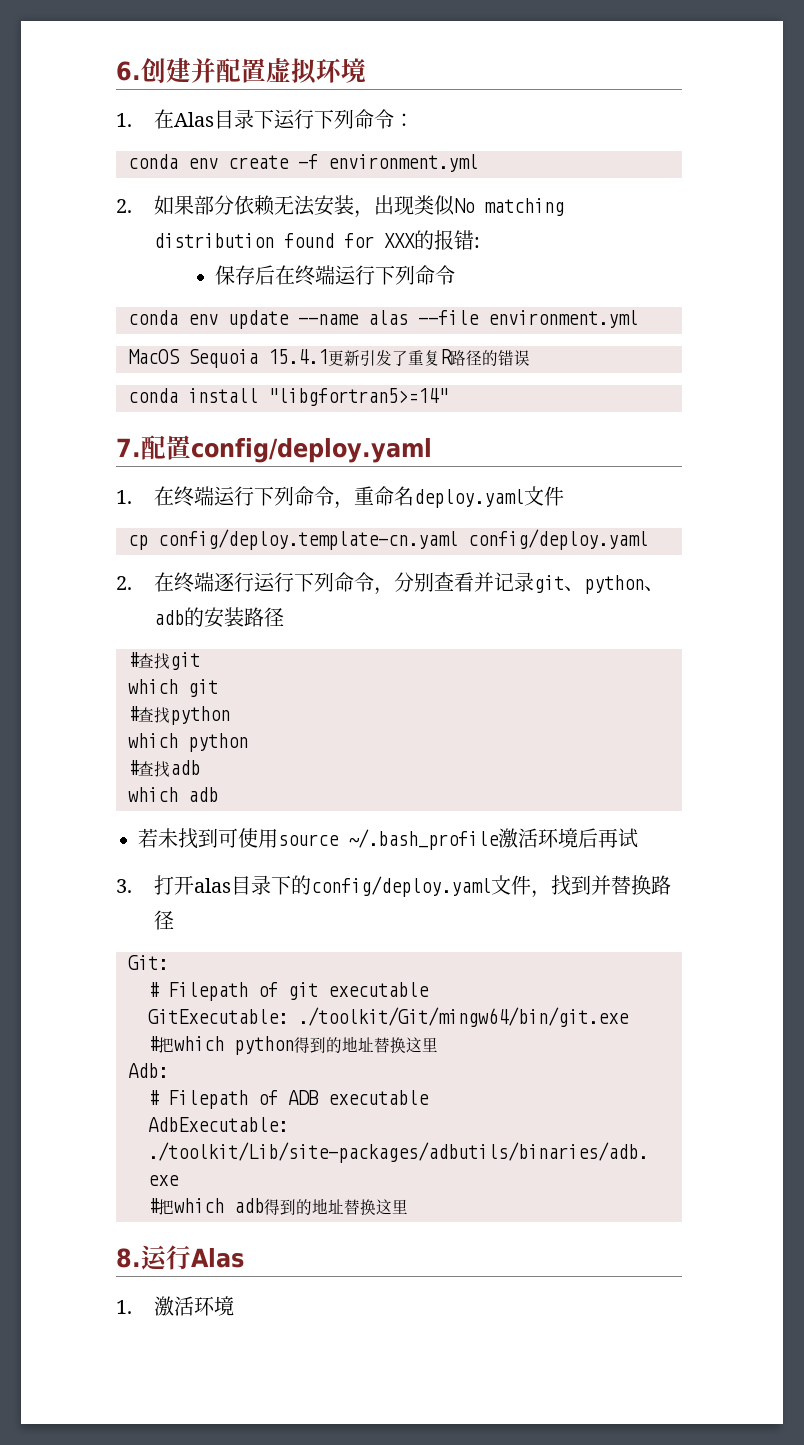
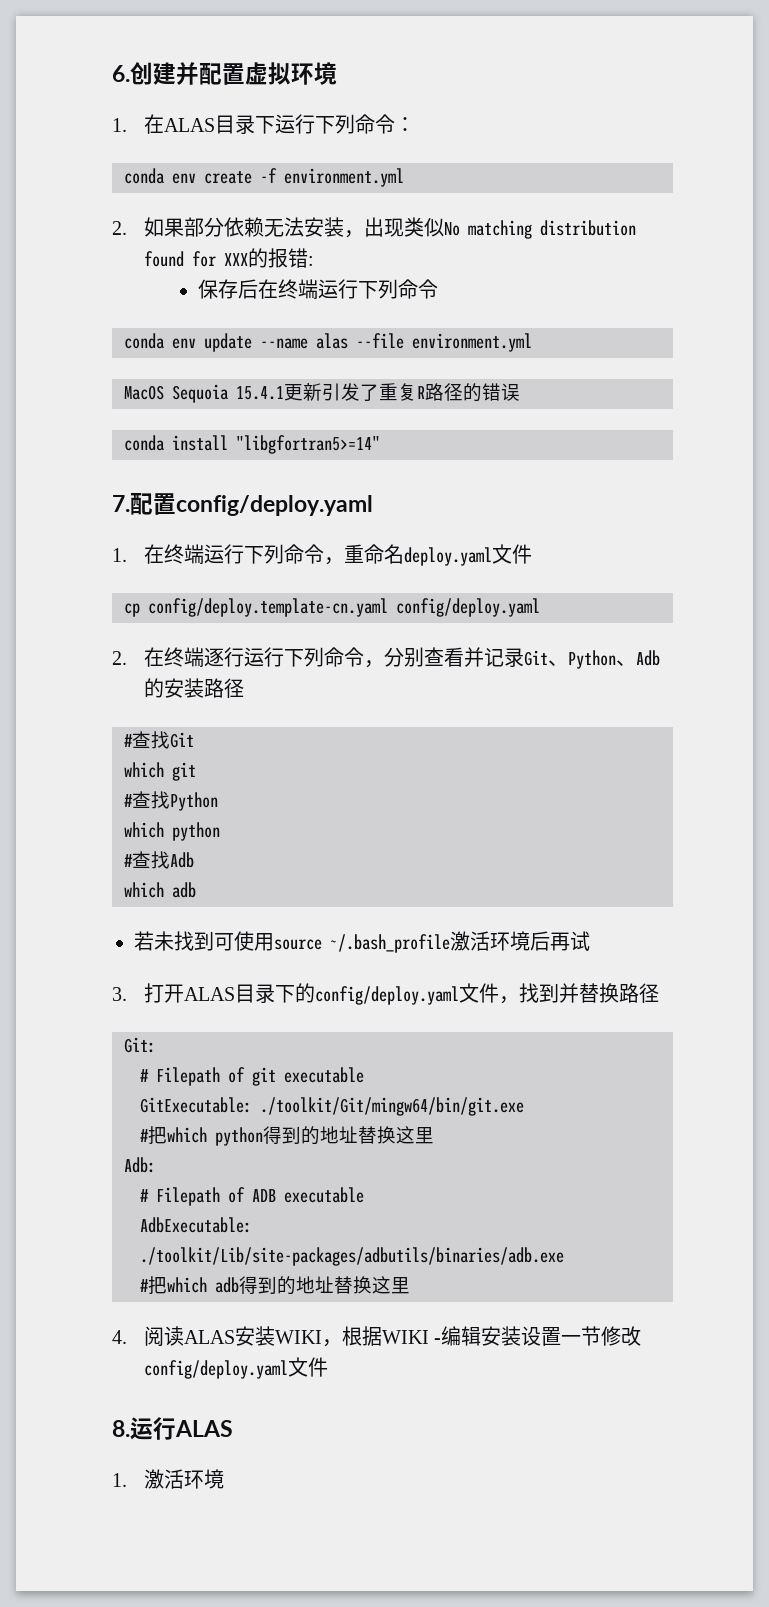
- 1.在Alas目录下运行下列命令：
+ 1.在ALAS目录下运行下列命令：
- 2.在终端逐行运行下列命令，分别查看并记录git、python、adb的安装路径
+ 2.在终端逐行运行下列命令，分别查看并记录Git、Python、Adb的安装路径
- #查找git
+ #查找Git
- #查找python
+ #查找Python
- #查找adb
+ #查找Adb
- 3.打开alas目录下的config/deploy.yaml文件，找到并替换路径
+ 3.打开ALAS目录下的config/deploy.yaml文件，找到并替换路径
+ 4.阅读ALAS安装WIKI，根据WIKI -编辑安装设置一节修改config/deploy.yaml文件
- 8.运行Alas
+ 8.运行ALAS

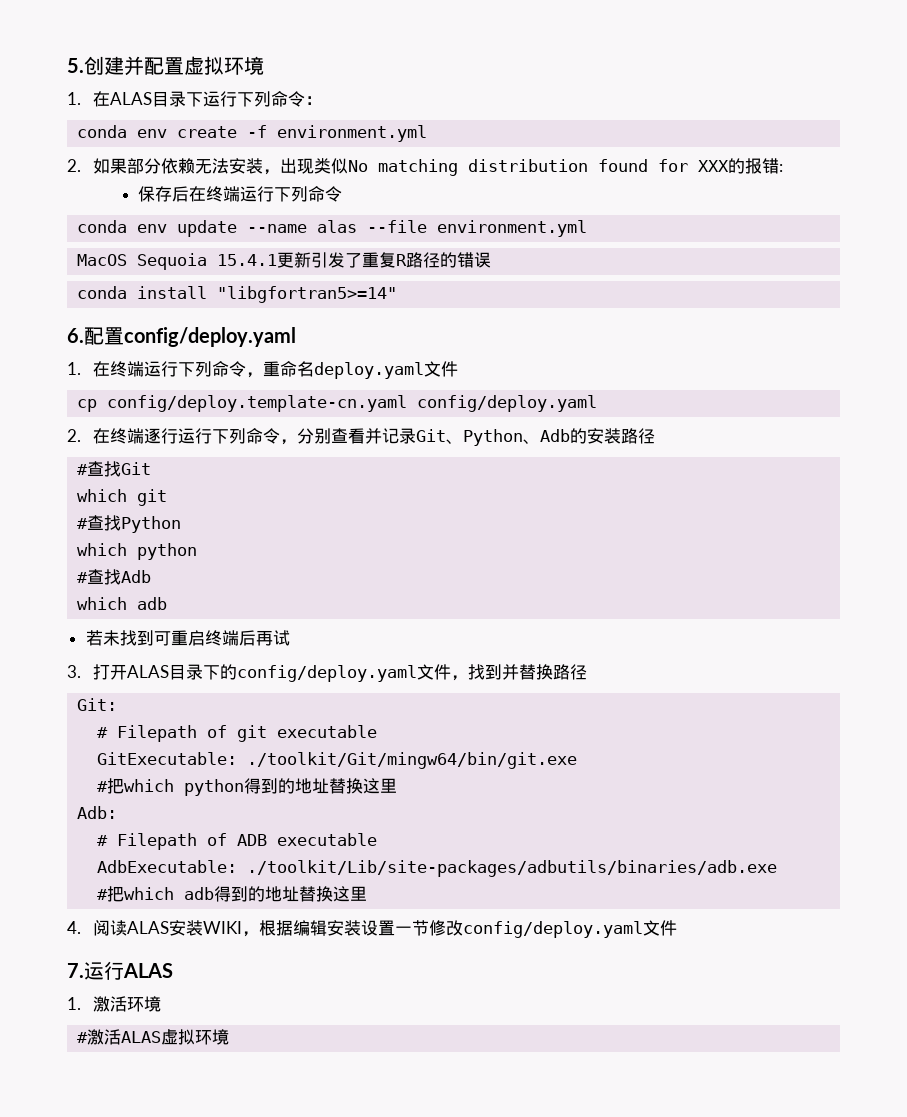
- 6.创建并配置虚拟环境
+ 5.创建并配置虚拟环境
- 7.配置config/deploy.yaml
+ 6.配置config/deploy.yaml
- 若未找到可使用source ~/.bash_profile激活环境后再试
+ 若未找到可重启终端后再试
- 4.阅读ALAS安装WIKI，根据WIKI -编辑安装设置一节修改config/deploy.yaml文件
+ 4.阅读ALAS安装WIKI，根据编辑安装设置一节修改config/deploy.yaml文件
- 8.运行ALAS
+ 7.运行ALAS
+ #激活ALAS虚拟环境

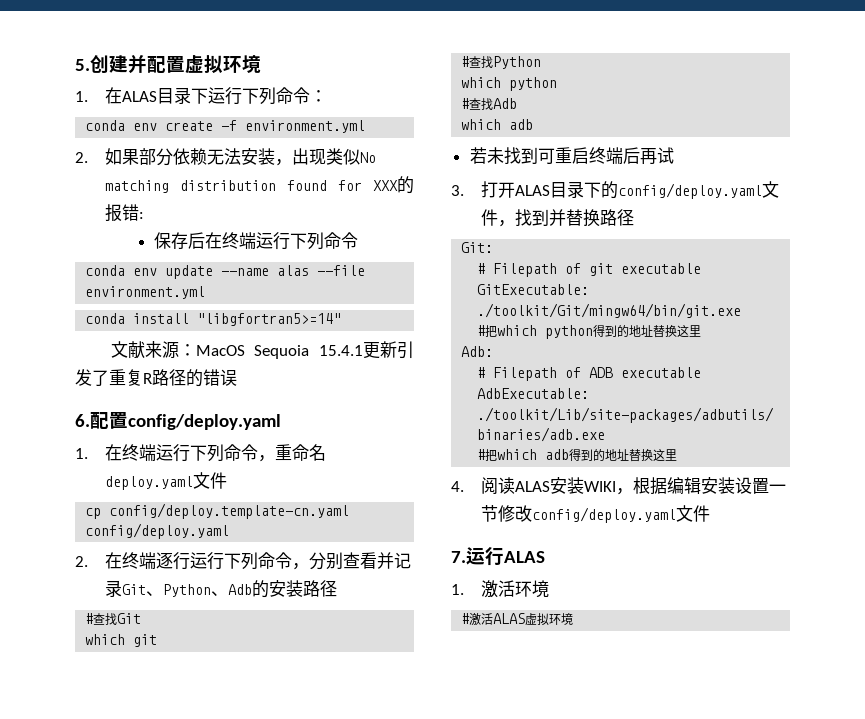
- MacOS Sequoia 15.4.1更新引发了重复R路径的错误
+ conda install "libgfortran5>=14"
+ 文献来源：MacOS Sequoia 15.4.1更新引发了重复R路径的错误
- conda install "libgfortran5>=14"

